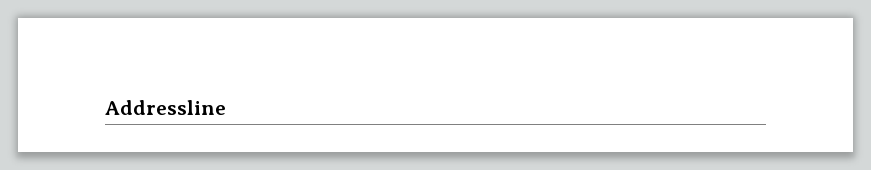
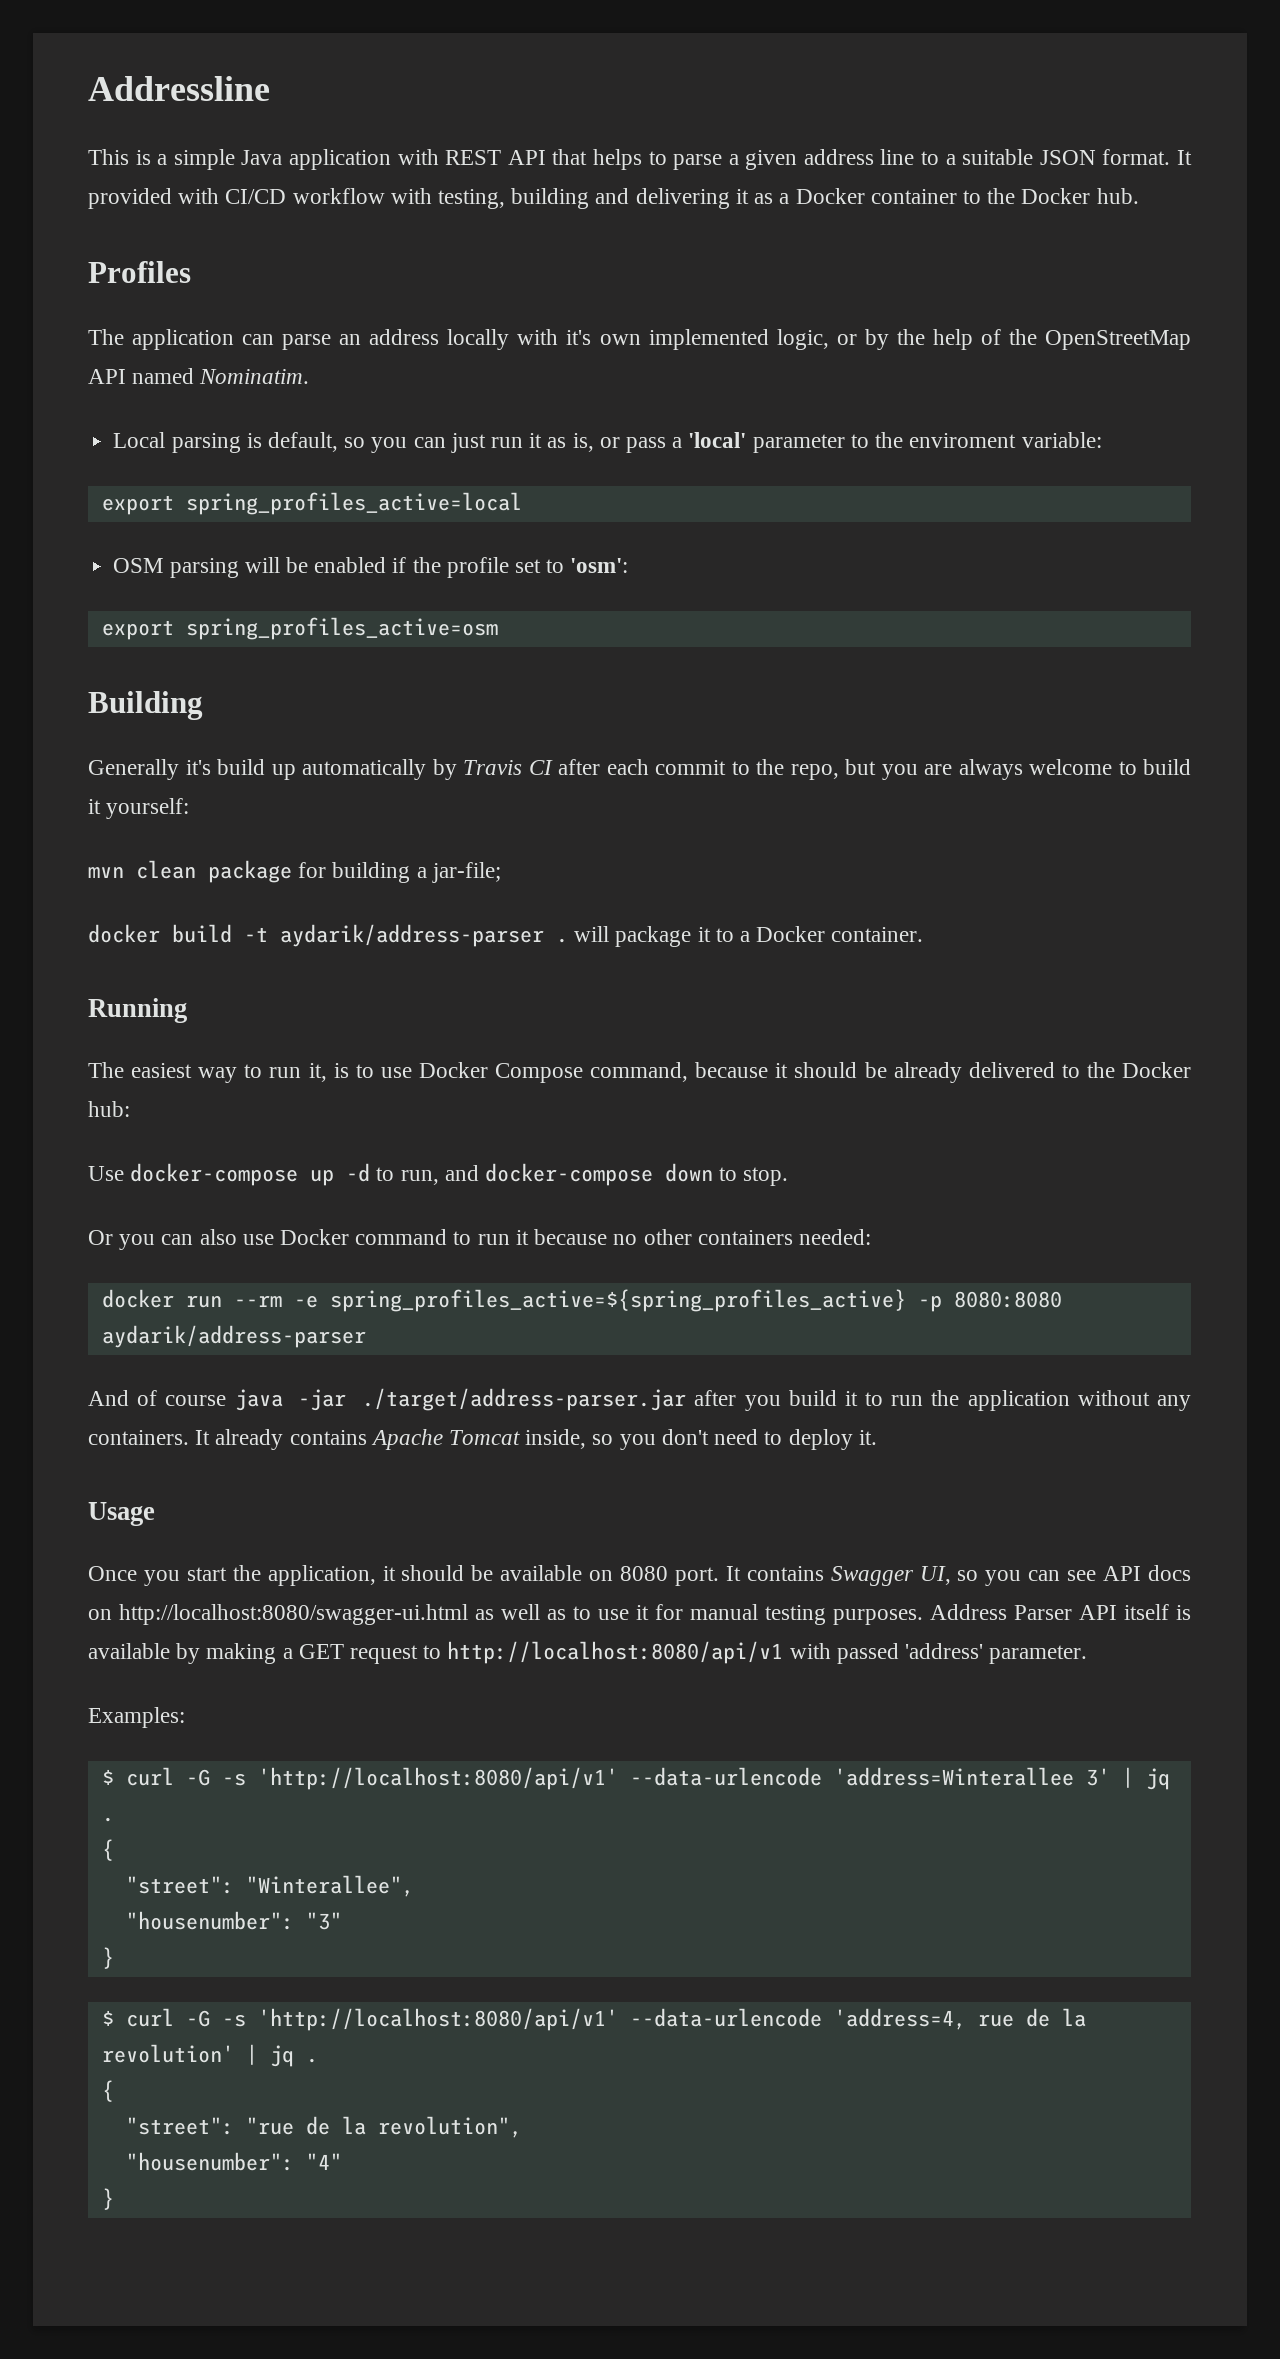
+ This is a simple Java application with REST API that helps to parse a given address line to a suitable JSON format. It provided with CI/CD workflow with testing, building and delivering it as a Docker container to the Docker hub.
+ Profiles
+ The application can parse an address locally with it's own implemented logic, or by the help of the OpenStreetMap API named Nominatim.
+ Local parsing is default, so you can just run it as is, or pass a 'local' parameter to the enviroment variable:
+ export spring_profiles_active=local
+ OSM parsing will be enabled if the profile set to 'osm':
+ export spring_profiles_active=osm
+ Building
+ Generally it's build up automatically by Travis CI after each commit to the repo, but you are always welcome to build it yourself:
+ mvn clean package for building a jar-file;
+ docker build -t aydarik/address-parser . will package it to a Docker container.
+ Running
+ The easiest way to run it, is to use Docker Compose command, because it should be already delivered to the Docker hub:
+ Use docker-compose up -d to run, and docker-compose down to stop.
+ Or you can also use Docker command to run it because no other containers needed:
+ docker run --rm -e spring_profiles_active=${spring_profiles_active} -p 8080:8080 aydarik/address-parser
+ And of course java -jar ./target/address-parser.jar after you build it to run the application without any containers. It already contains Apache Tomcat inside, so you don't need to deploy it.
+ Usage
+ Once you start the application, it should be available on 8080 port. It contains Swagger UI, so you can see API docs on http://localhost:8080/swagger-ui.html as well as to use it for manual testing purposes. Address Parser API itself is available by making a GET request to http://localhost:8080/api/v1 with passed 'address' parameter.
+ Examples:
+ $ curl -G -s 'http://localhost:8080/api/v1' --data-urlencode 'address=Winterallee 3' | jq .
+ {
+ "street": "Winterallee",
+ "housenumber": "3"
+ }
+ $ curl -G -s 'http://localhost:8080/api/v1' --data-urlencode 'address=4, rue de la revolution' | jq .
+ {
+ "street": "rue de la revolution",
+ "housenumber": "4"
+ }

